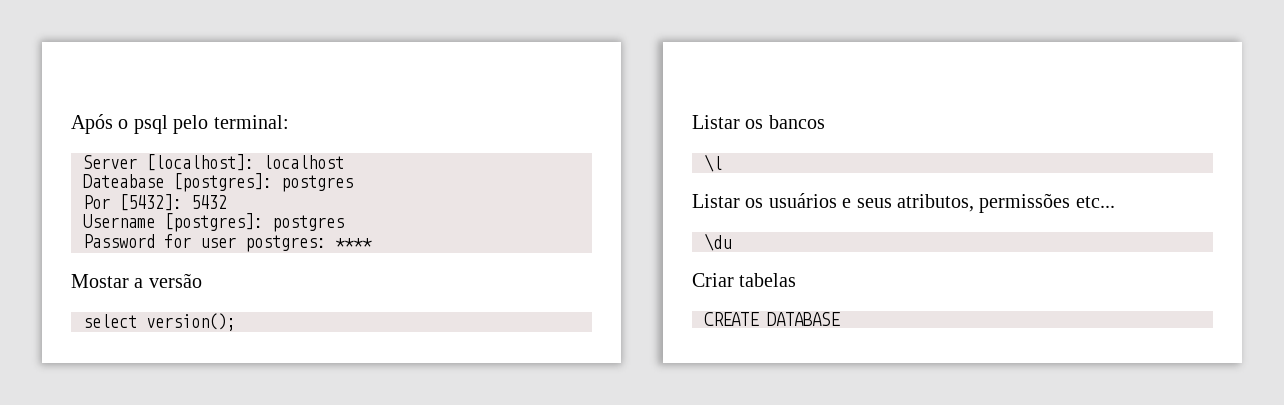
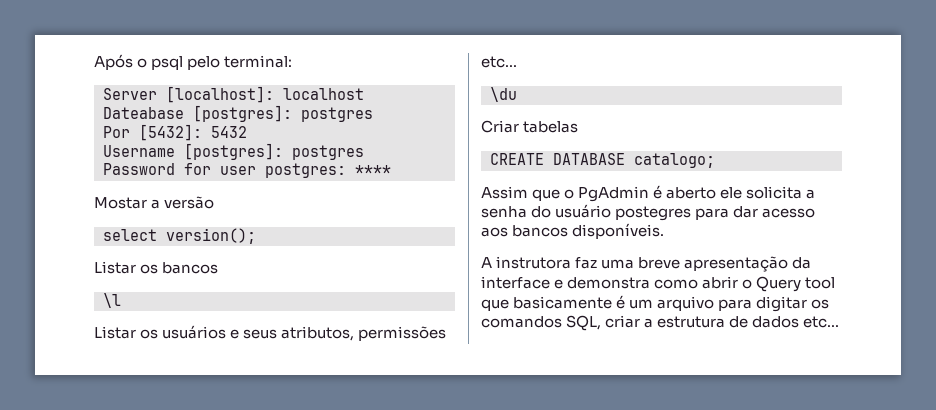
- CREATE DATABASE
+ CREATE DATABASE catalogo;
+ Assim que o PgAdmin é aberto ele solicita a senha do usuário postegres para dar acesso aos bancos disponíveis.
+ A instrutora faz uma breve apresentação da interface e demonstra como abrir o Query tool que basicamente é um arquivo para digitar os comandos SQL, criar a estrutura de dados etc...

